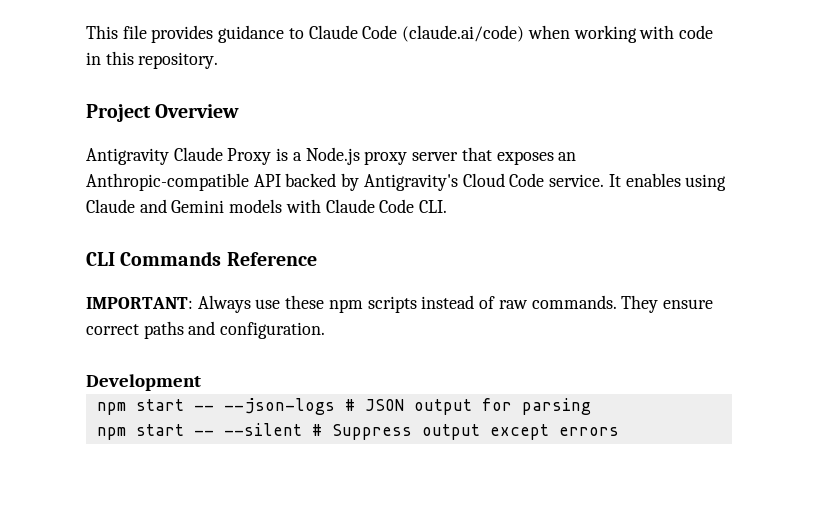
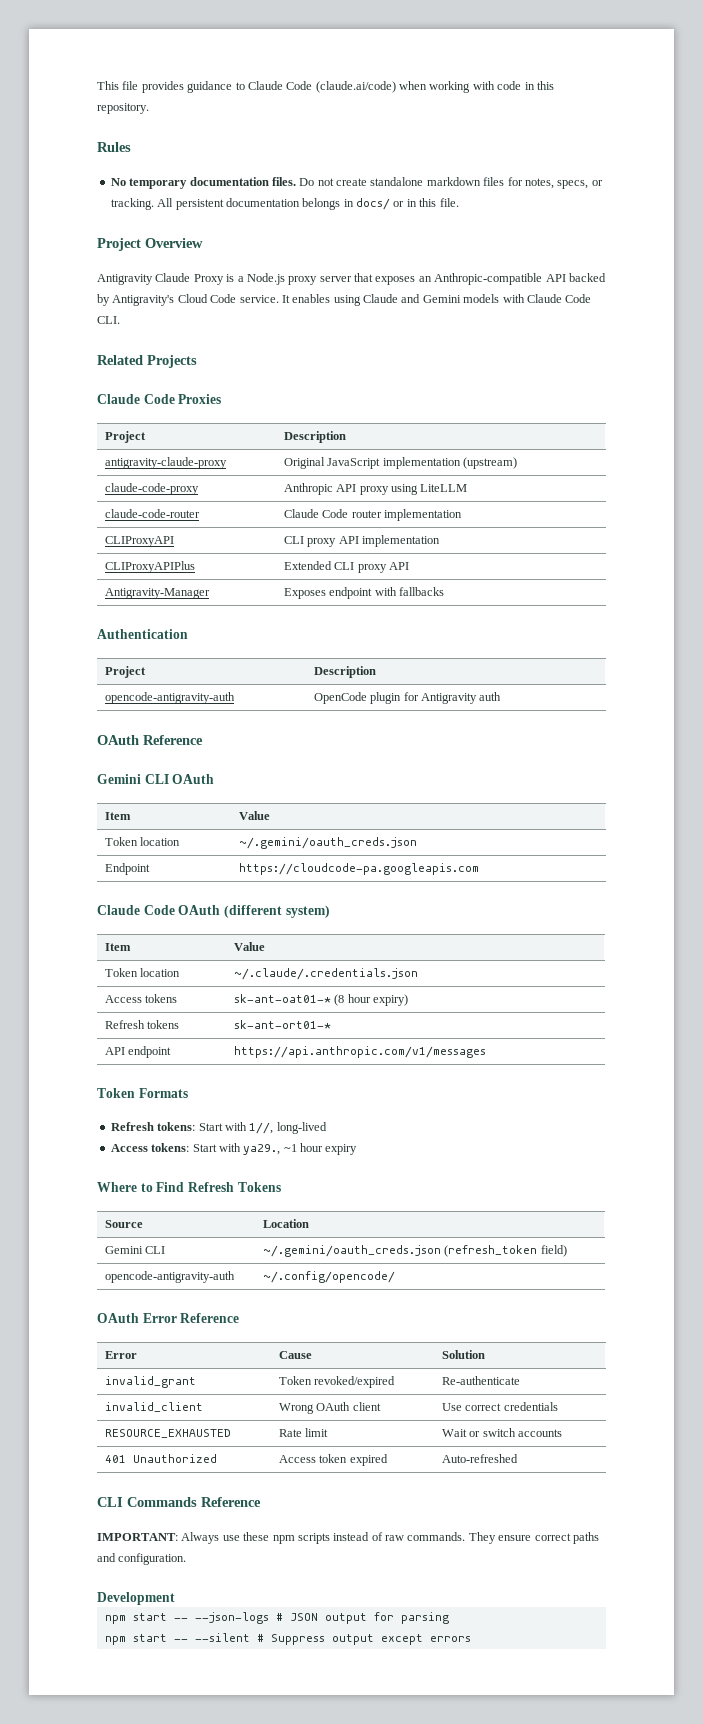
+ Rules
+ No temporary documentation files. Do not create standalone markdown files for notes, specs, or tracking. All persistent documentation belongs in docs/ or in this file.
+ Related Projects
+ Claude Code Proxies
+ Project | Description
+ antigravity-claude-proxy | Original JavaScript implementation (upstream)
+ claude-code-proxy | Anthropic API proxy using LiteLLM
+ claude-code-router | Claude Code router implementation
+ CLIProxyAPI | CLI proxy API implementation
+ CLIProxyAPIPlus | Extended CLI proxy API
+ Antigravity-Manager | Exposes endpoint with fallbacks
+ Authentication
+ Project | Description
+ opencode-antigravity-auth | OpenCode plugin for Antigravity auth
+ OAuth Reference
+ Gemini CLI OAuth
+ Item | Value
+ Token location | ~/.gemini/oauth_creds.json
+ Endpoint | https://cloudcode-pa.googleapis.com
+ Claude Code OAuth (different system)
+ Item | Value
+ Token location | ~/.claude/.credentials.json
+ Access tokens | sk-ant-oat01-* (8 hour expiry)
+ Refresh tokens | sk-ant-ort01-*
+ API endpoint | https://api.anthropic.com/v1/messages
+ Token Formats
+ Refresh tokens: Start with 1//, long-lived
+ Access tokens: Start with ya29., ~1 hour expiry
+ Where to Find Refresh Tokens
+ Source | Location
+ Gemini CLI | ~/.gemini/oauth_creds.json (refresh_token field)
+ opencode-antigravity-auth | ~/.config/opencode/
+ OAuth Error Reference
+ Error | Cause | Solution
+ invalid_grant | Token revoked/expired | Re-authenticate
+ invalid_client | Wrong OAuth client | Use correct credentials
+ RESOURCE_EXHAUSTED | Rate limit | Wait or switch accounts
+ 401 Unauthorized | Access token expired | Auto-refreshed

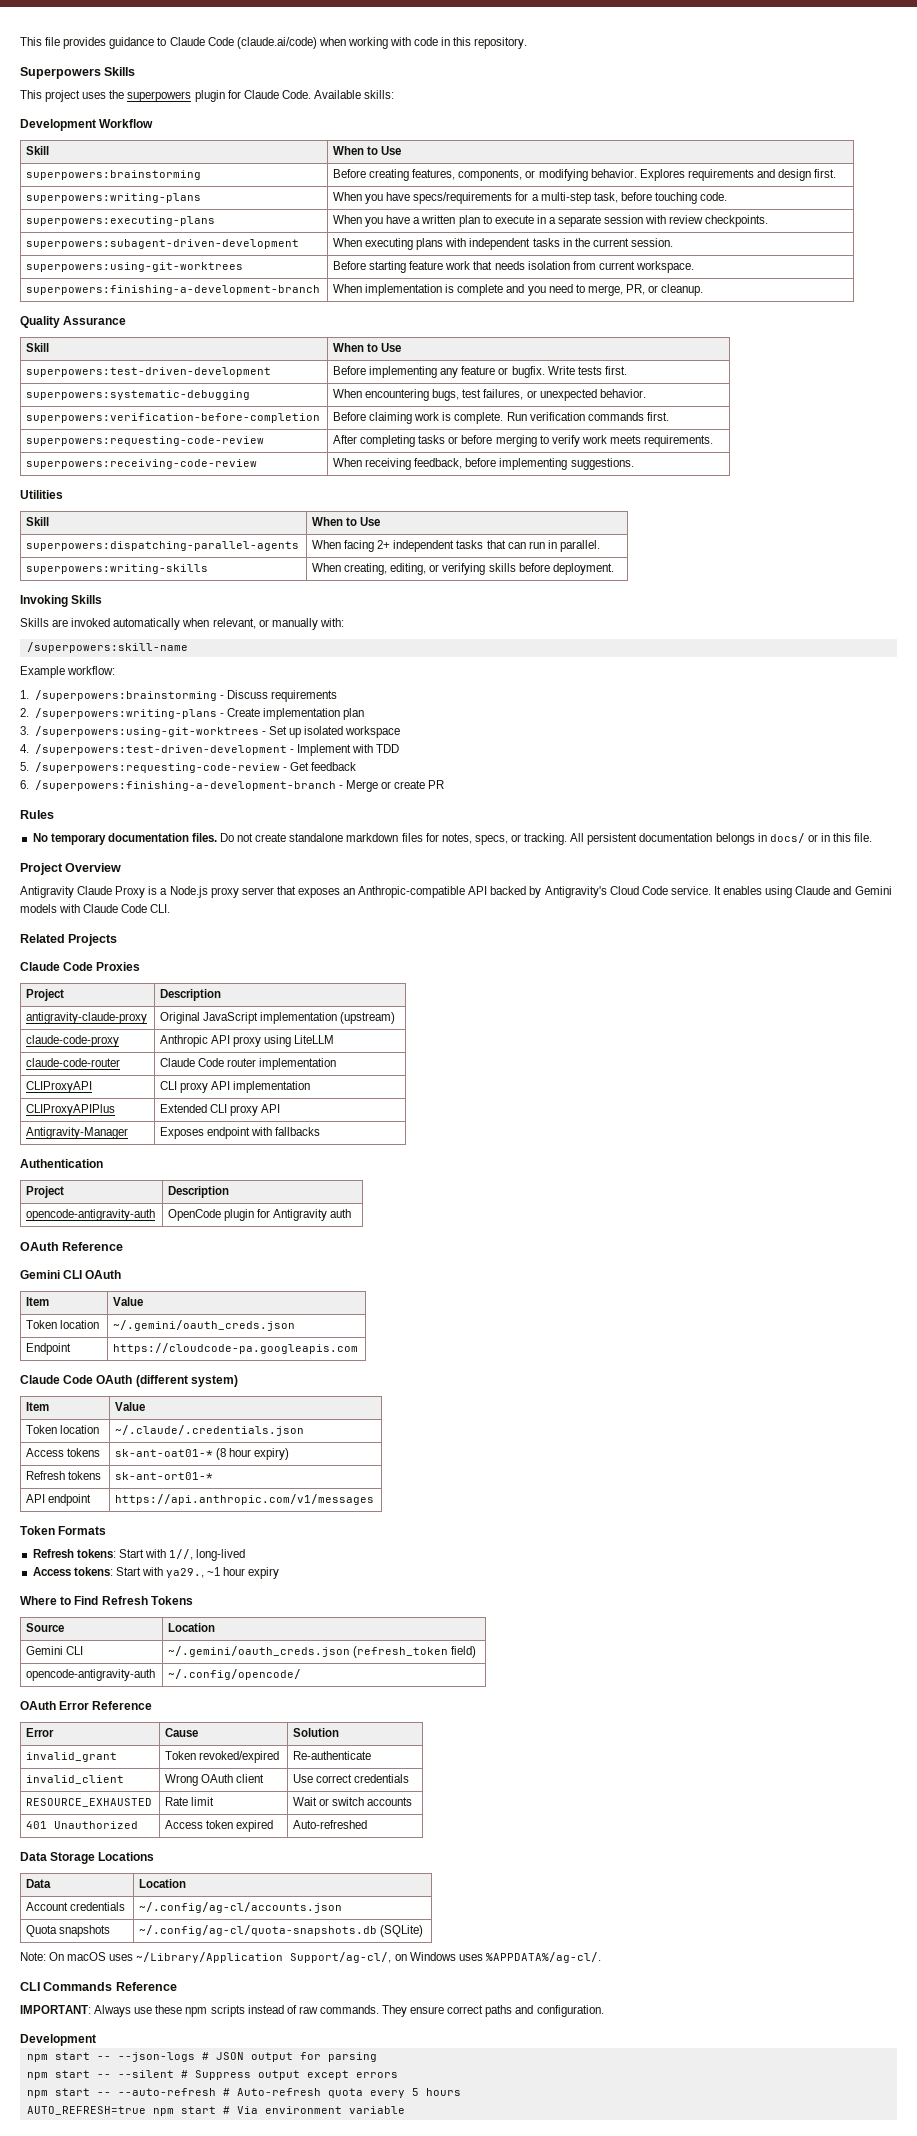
+ Superpowers Skills
+ This project uses the superpowers plugin for Claude Code. Available skills:
+ Development Workflow
+ Skill | When to Use
+ superpowers:brainstorming | Before creating features, components, or modifying behavior. Explores requirements and design first.
+ superpowers:writing-plans | When you have specs/requirements for a multi-step task, before touching code.
+ superpowers:executing-plans | When you have a written plan to execute in a separate session with review checkpoints.
+ superpowers:subagent-driven-development | When executing plans with independent tasks in the current session.
+ superpowers:using-git-worktrees | Before starting feature work that needs isolation from current workspace.
+ superpowers:finishing-a-development-branch | When implementation is complete and you need to merge, PR, or cleanup.
+ Quality Assurance
+ Skill | When to Use
+ superpowers:test-driven-development | Before implementing any feature or bugfix. Write tests first.
+ superpowers:systematic-debugging | When encountering bugs, test failures, or unexpected behavior.
+ superpowers:verification-before-completion | Before claiming work is complete. Run verification commands first.
+ superpowers:requesting-code-review | After completing tasks or before merging to verify work meets requirements.
+ superpowers:receiving-code-review | When receiving feedback, before implementing suggestions.
+ Utilities
+ Skill | When to Use
+ superpowers:dispatching-parallel-agents | When facing 2+ independent tasks that can run in parallel.
+ superpowers:writing-skills | When creating, editing, or verifying skills before deployment.
+ Invoking Skills
+ Skills are invoked automatically when relevant, or manually with:
+ /superpowers:skill-name
+ Example workflow:
+ 1. /superpowers:brainstorming - Discuss requirements
+ 2. /superpowers:writing-plans - Create implementation plan
+ 3. /superpowers:using-git-worktrees - Set up isolated workspace
+ 4. /superpowers:test-driven-development - Implement with TDD
+ 5. /superpowers:requesting-code-review - Get feedback
+ 6. /superpowers:finishing-a-development-branch - Merge or create PR
+ Data Storage Locations
+ Data | Location
+ Account credentials | ~/.config/ag-cl/accounts.json
+ Quota snapshots | ~/.config/ag-cl/quota-snapshots.db (SQLite)
+ Note: On macOS uses ~/Library/Application Support/ag-cl/, on Windows uses %APPDATA%/ag-cl/.
+ npm start -- --auto-refresh # Auto-refresh quota every 5 hours
+ AUTO_REFRESH=true npm start # Via environment variable

